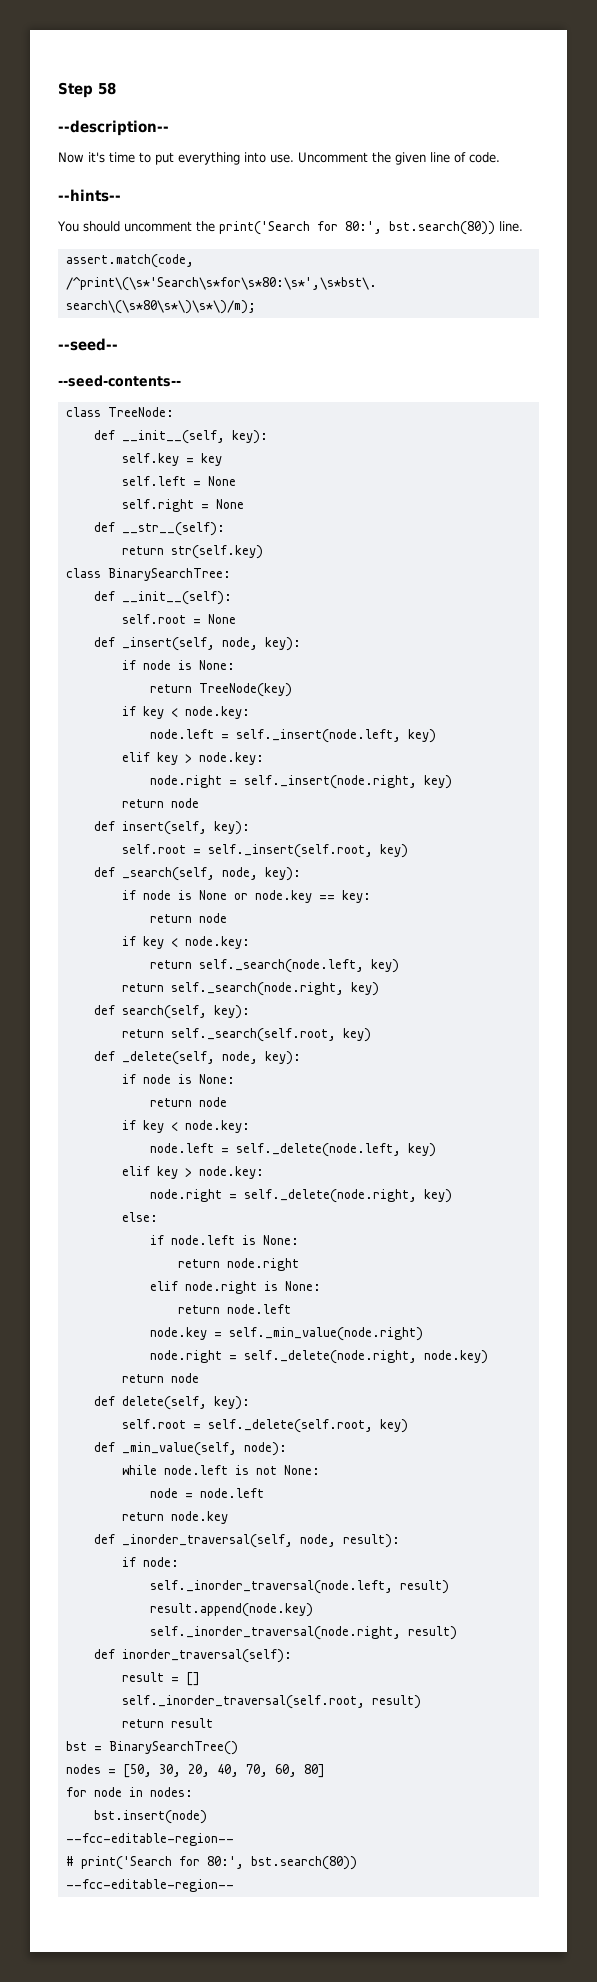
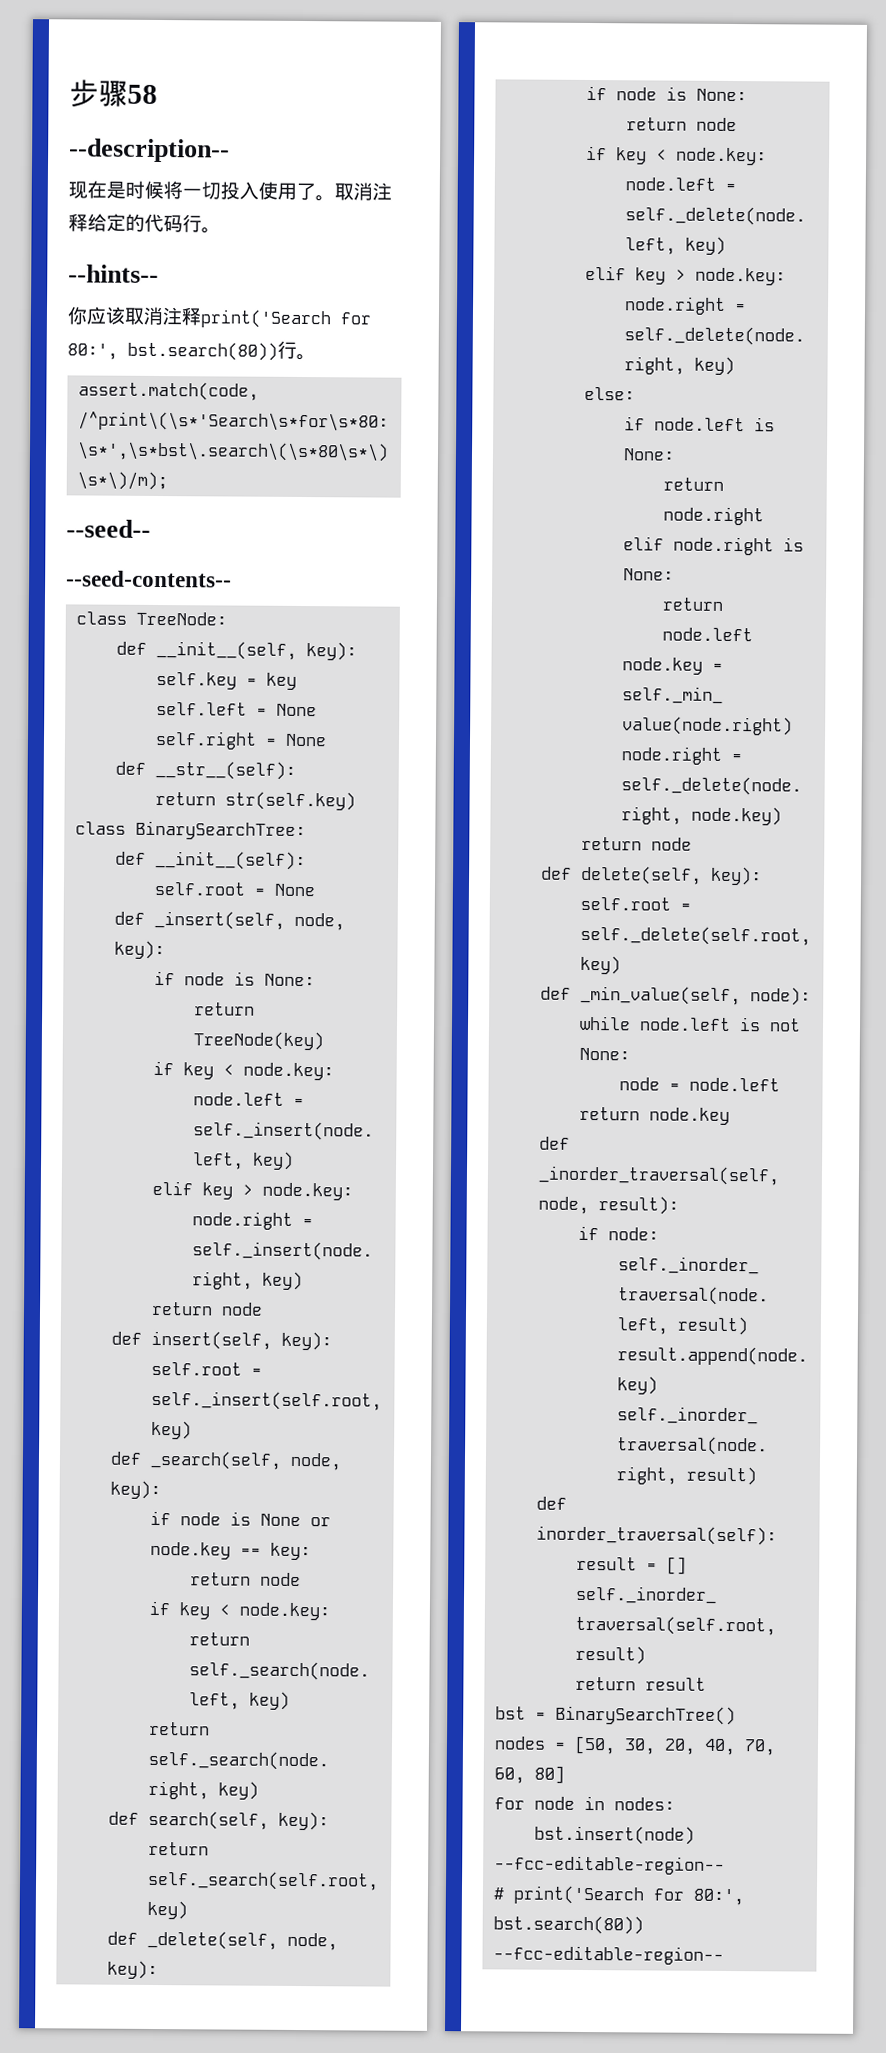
- Step 58
+ 步骤58
- Now it's time to put everything into use. Uncomment the given line of code.
+ 现在是时候将一切投入使用了。取消注释给定的代码行。
  --hints--
- You should uncomment the print('Search for 80:', bst.search(80)) line.
+ 你应该取消注释print('Search for 80:', bst.search(80))行。

